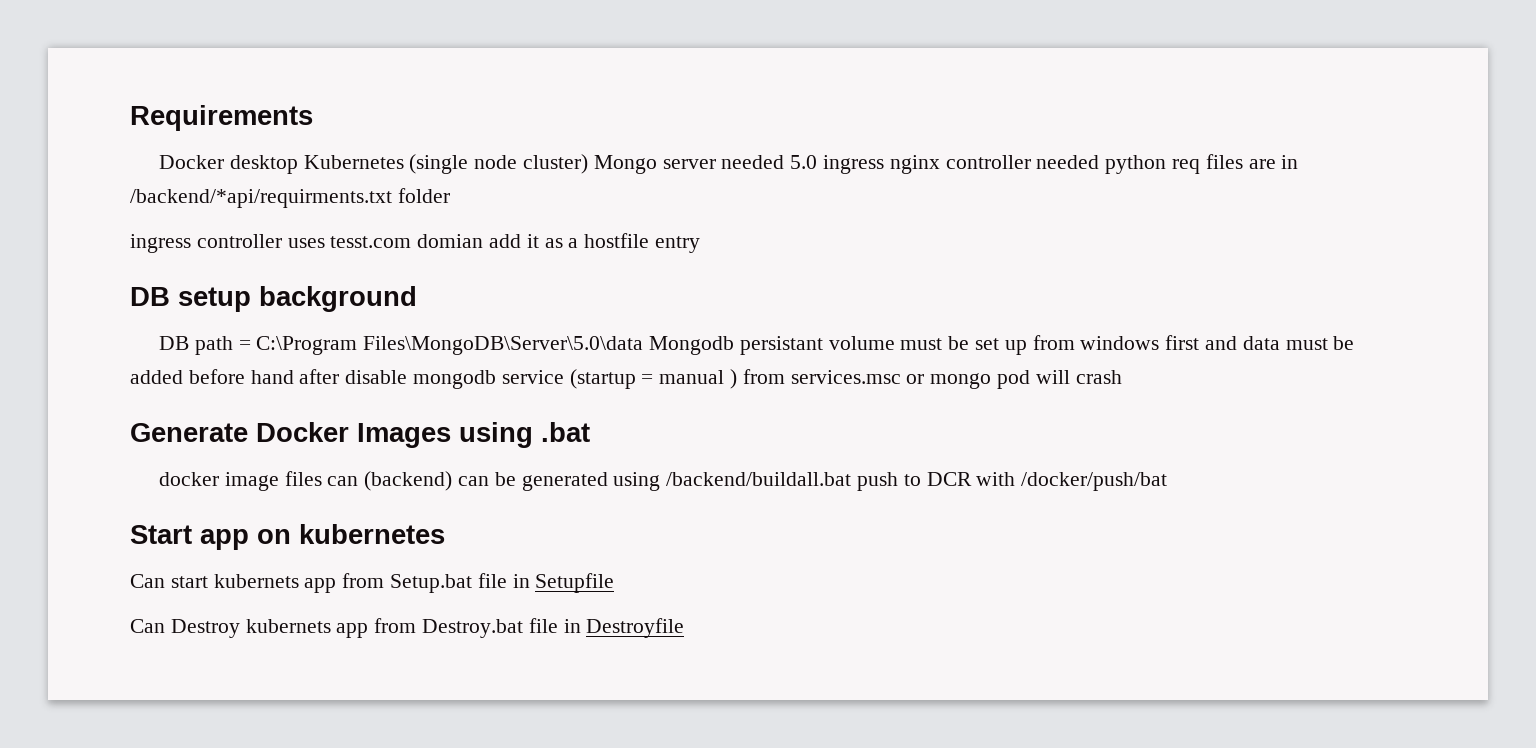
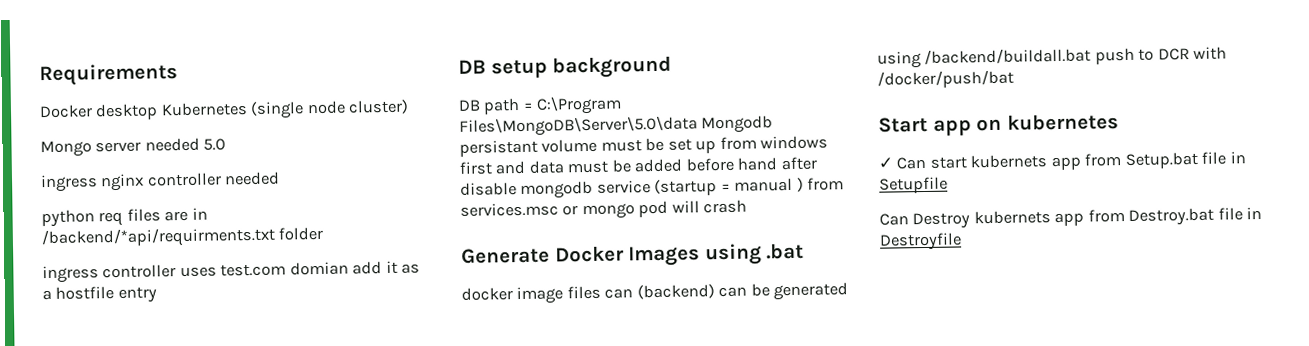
- Docker desktop Kubernetes (single node cluster) Mongo server needed 5.0 ingress nginx controller needed python req files are in /backend/*api/requirments.txt folder
+ Docker desktop Kubernetes (single node cluster)
+ Mongo server needed 5.0
+ ingress nginx controller needed
+ python req files are in /backend/*api/requirments.txt folder
- ingress controller uses tesst.com domian add it as a hostfile entry
+ ingress controller uses test.com domian add it as a hostfile entry
- Can start kubernets app from Setup.bat file in Setupfile
+ ✓ Can start kubernets app from Setup.bat file in Setupfile

